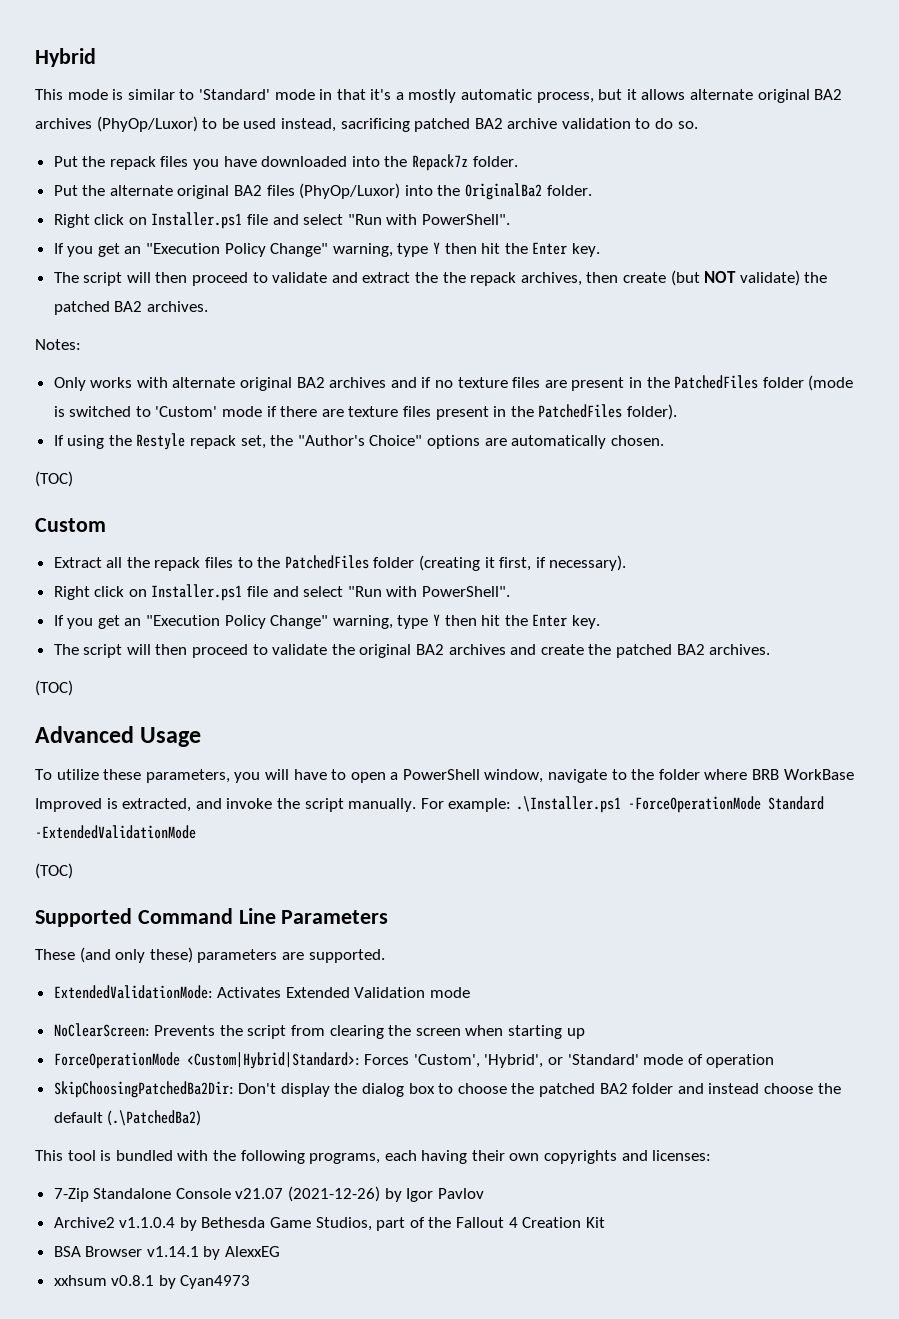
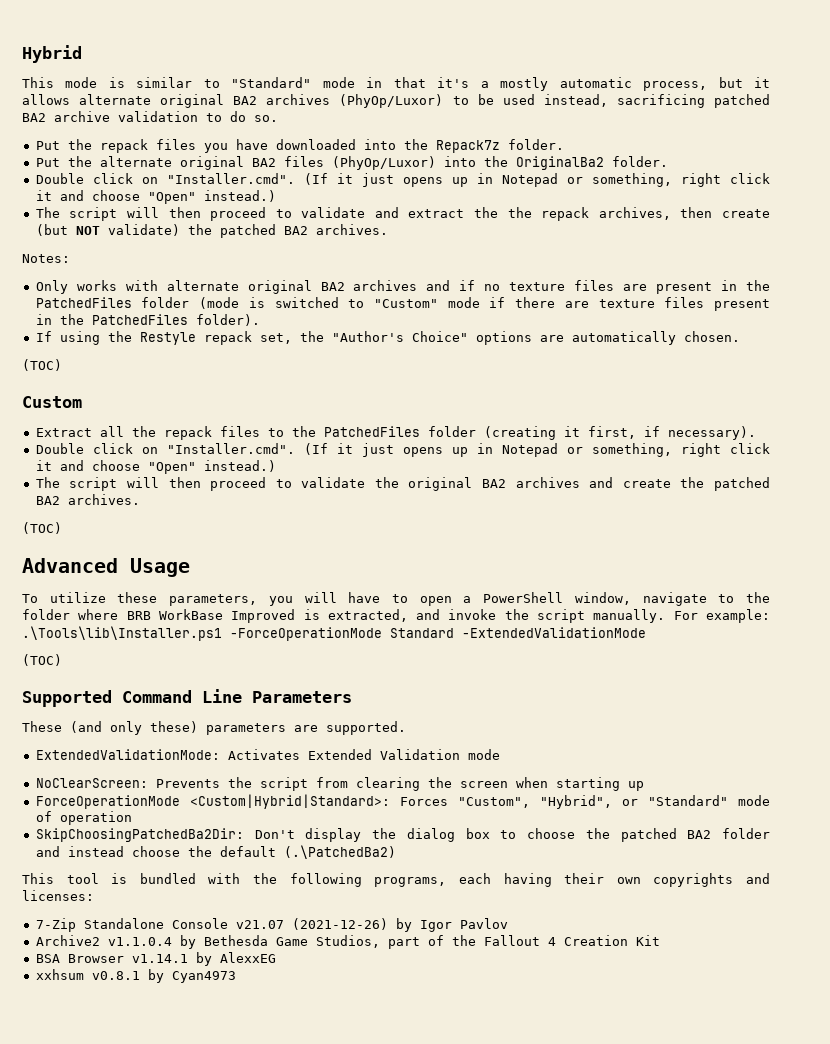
- This mode is similar to 'Standard' mode in that it's a mostly automatic process, but it allows alternate original BA2 archives (PhyOp/Luxor) to be used instead, sacrificing patched BA2 archive validation to do so.
+ This mode is similar to "Standard" mode in that it's a mostly automatic process, but it allows alternate original BA2 archives (PhyOp/Luxor) to be used instead, sacrificing patched BA2 archive validation to do so.
  Put the alternate original BA2 files (PhyOp/Luxor) into the OriginalBa2 folder.
- Right click on Installer.ps1 file and select "Run with PowerShell".
- If you get an "Execution Policy Change" warning, type Y then hit the Enter key.
+ Double click on "Installer.cmd". (If it just opens up in Notepad or something, right click it and choose "Open" instead.)
- Only works with alternate original BA2 archives and if no texture files are present in the PatchedFiles folder (mode is switched to 'Custom' mode if there are texture files present in the PatchedFiles folder).
+ Only works with alternate original BA2 archives and if no texture files are present in the PatchedFiles folder (mode is switched to "Custom" mode if there are texture files present in the PatchedFiles folder).
  Extract all the repack files to the PatchedFiles folder (creating it first, if necessary).
- Right click on Installer.ps1 file and select "Run with PowerShell".
- If you get an "Execution Policy Change" warning, type Y then hit the Enter key.
+ Double click on "Installer.cmd". (If it just opens up in Notepad or something, right click it and choose "Open" instead.)
- For example: .\Installer.ps1 -ForceOperationMode Standard -ExtendedValidationMode
+ For example: .\Tools\lib\Installer.ps1 -ForceOperationMode Standard -ExtendedValidationMode
- ForceOperationMode <Custom|Hybrid|Standard>: Forces 'Custom', 'Hybrid', or 'Standard' mode of operation
+ ForceOperationMode <Custom|Hybrid|Standard>: Forces "Custom", "Hybrid", or "Standard" mode of operation

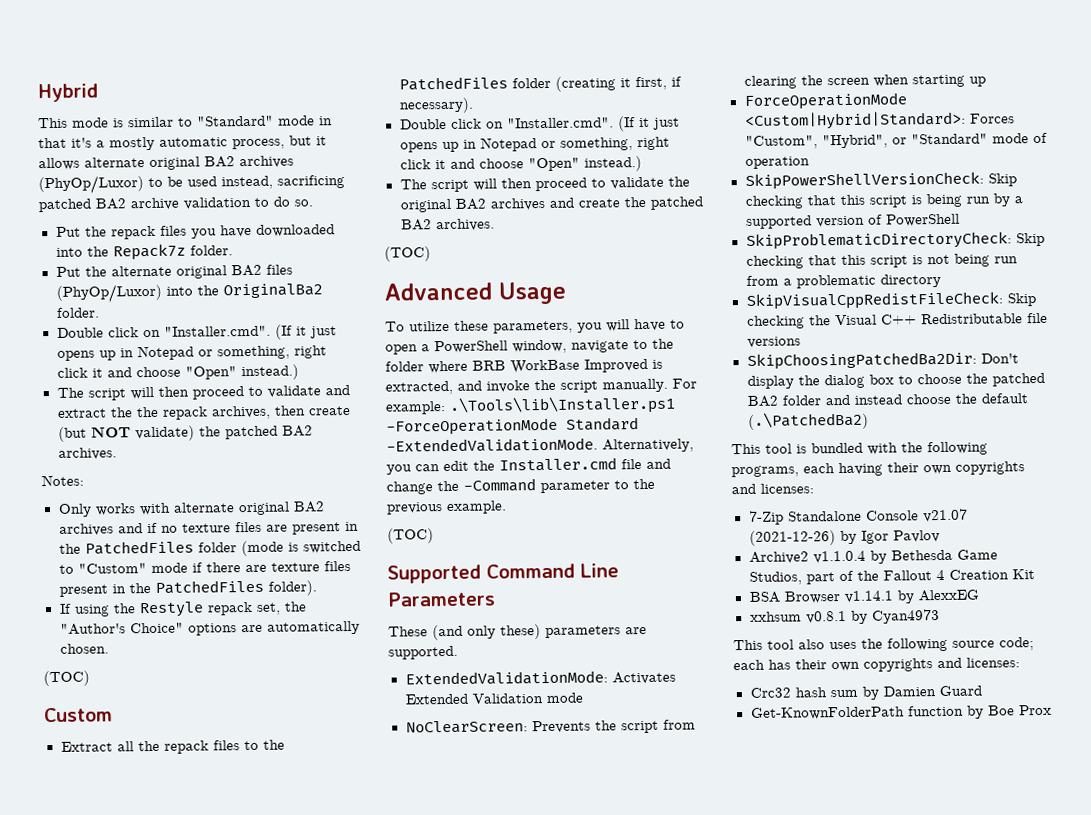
- For example: .\Tools\lib\Installer.ps1 -ForceOperationMode Standard -ExtendedValidationMode
+ For example: .\Tools\lib\Installer.ps1 -ForceOperationMode Standard -ExtendedValidationMode. Alternatively, you can edit the Installer.cmd file and change the -Command parameter to the previous example.
+ SkipPowerShellVersionCheck: Skip checking that this script is being run by a supported version of PowerShell
+ SkipProblematicDirectoryCheck: Skip checking that this script is not being run from a problematic directory
+ SkipVisualCppRedistFileCheck: Skip checking the Visual C++ Redistributable file versions
+ This tool also uses the following source code; each has their own copyrights and licenses:
+ Crc32 hash sum by Damien Guard
+ Get-KnownFolderPath function by Boe Prox

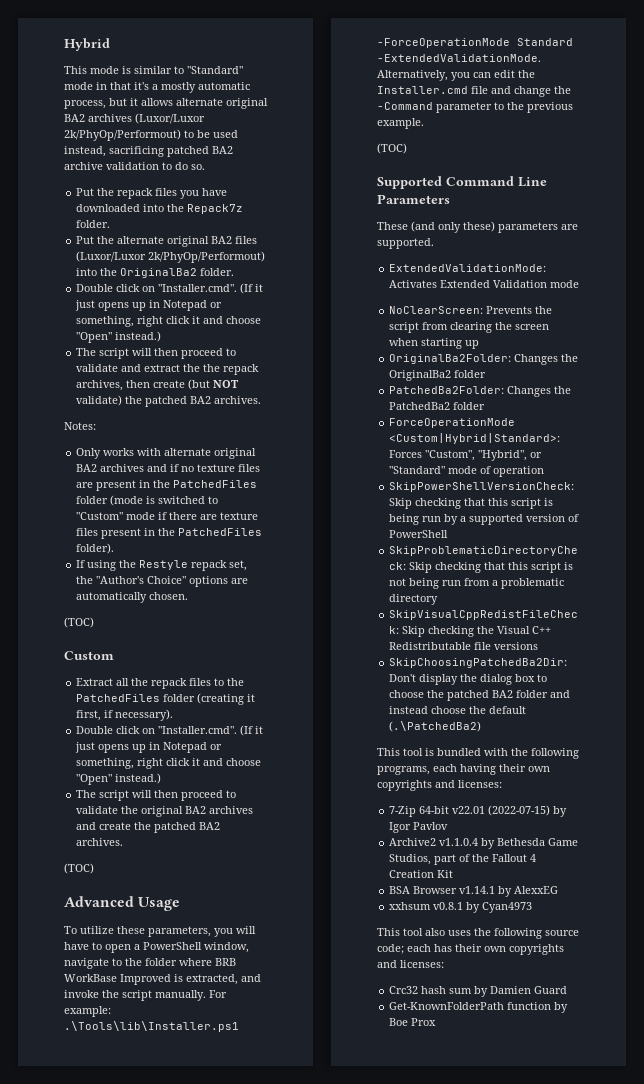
- This mode is similar to "Standard" mode in that it's a mostly automatic process, but it allows alternate original BA2 archives (PhyOp/Luxor) to be used instead, sacrificing patched BA2 archive validation to do so.
+ This mode is similar to "Standard" mode in that it's a mostly automatic process, but it allows alternate original BA2 archives (Luxor/Luxor 2k/PhyOp/Performout) to be used instead, sacrificing patched BA2 archive validation to do so.
- Put the alternate original BA2 files (PhyOp/Luxor) into the OriginalBa2 folder.
+ Put the alternate original BA2 files (Luxor/Luxor 2k/PhyOp/Performout) into the OriginalBa2 folder.
+ OriginalBa2Folder: Changes the OriginalBa2 folder
+ PatchedBa2Folder: Changes the PatchedBa2 folder
- 7-Zip Standalone Console v21.07 (2021-12-26) by Igor Pavlov
+ 7-Zip 64-bit v22.01 (2022-07-15) by Igor Pavlov

